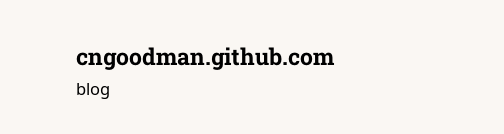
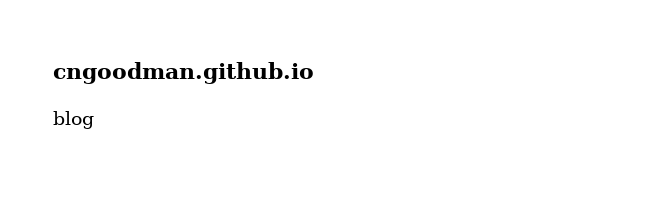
- cngoodman.github.com
+ cngoodman.github.io

